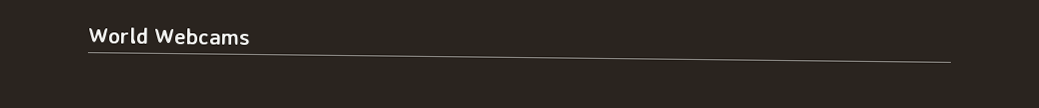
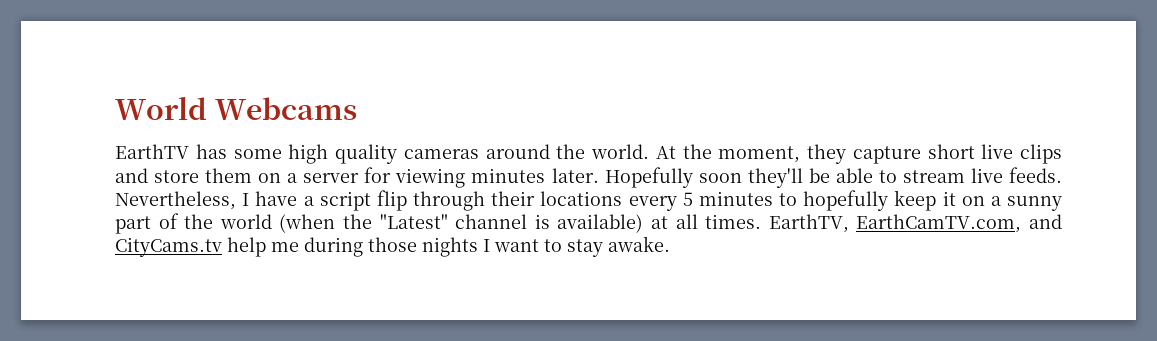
+ EarthTV has some high quality cameras around the world. At the moment, they capture short live clips and store them on a server for viewing minutes later. Hopefully soon they'll be able to stream live feeds. Nevertheless, I have a script flip through their locations every 5 minutes to hopefully keep it on a sunny part of the world (when the "Latest" channel is available) at all times. EarthTV, EarthCamTV.com, and CityCams.tv help me during those nights I want to stay awake.

